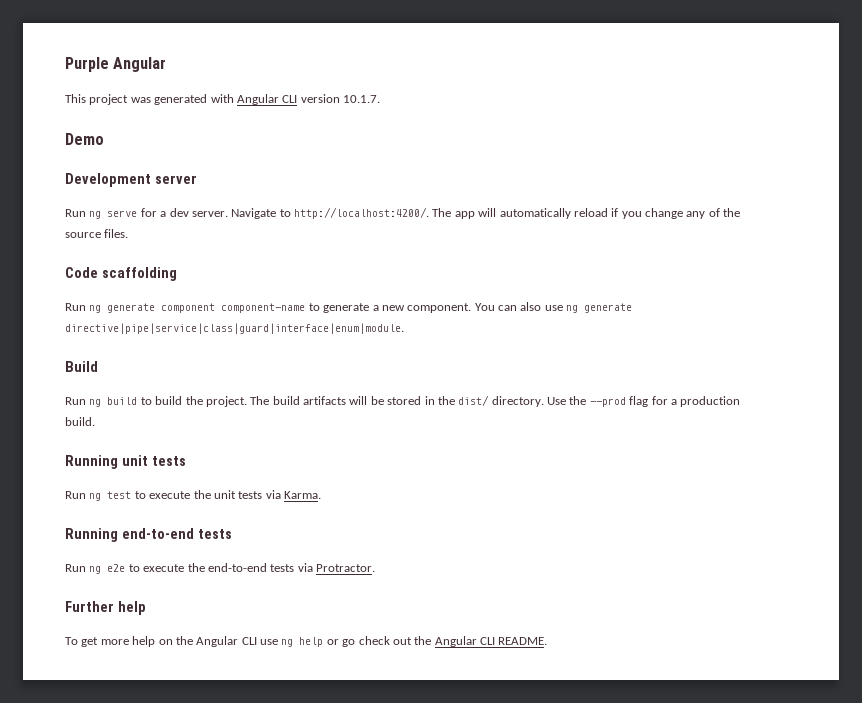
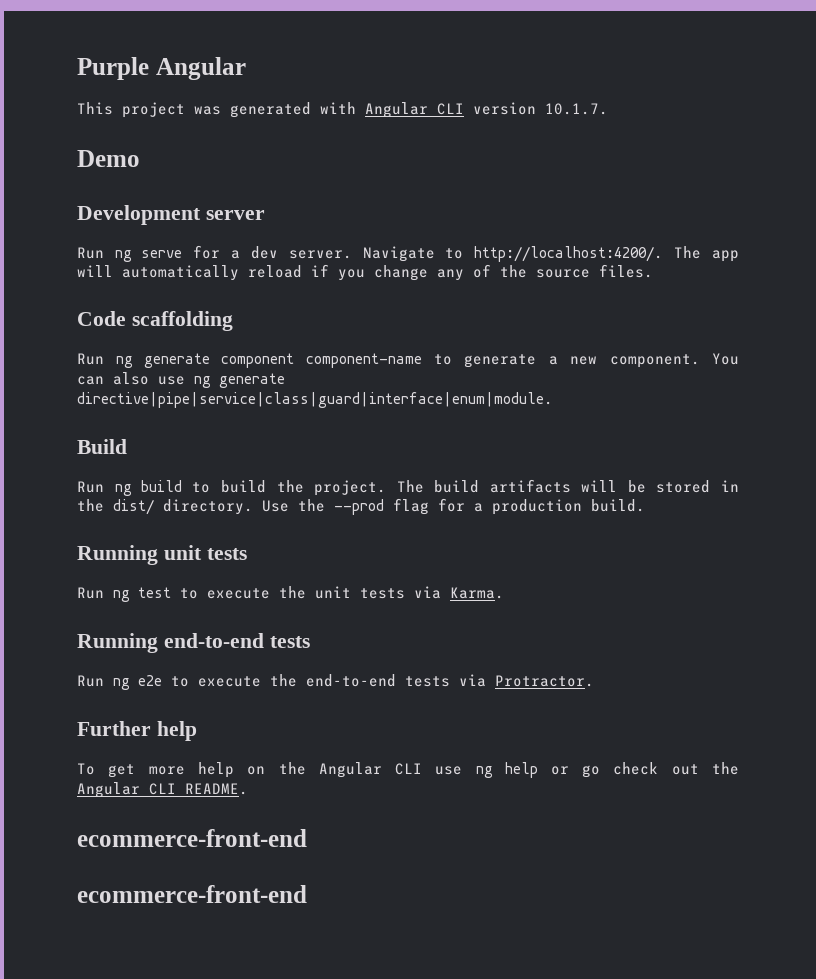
  To get more help on the Angular CLI use ng help or go check out the Angular CLI README.
+ ecommerce-front-end
+ ecommerce-front-end

